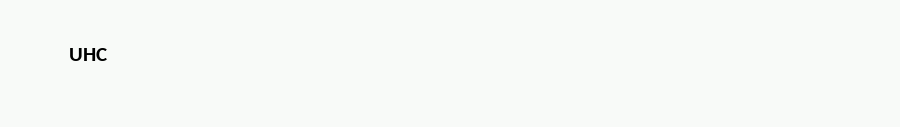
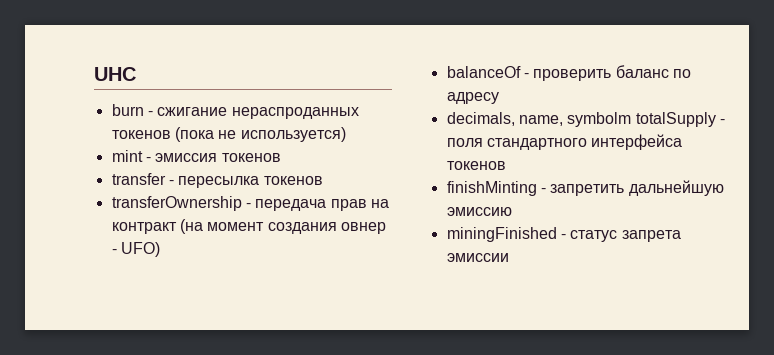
+ burn - сжигание нераспроданных токенов (пока не используется)
+ mint - эмиссия токенов
+ transfer - пересылка токенов
+ transferOwnership - передача прав на контракт (на момент создания овнер - UFO)
+ balanceOf - проверить баланс по адресу
+ decimals, name, symbolm totalSupply - поля стандартного интерфейса токенов
+ finishMinting - запретить дальнейшую эмиссию
+ miningFinished - статус запрета эмиссии

